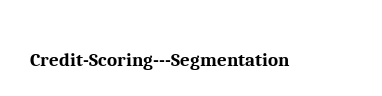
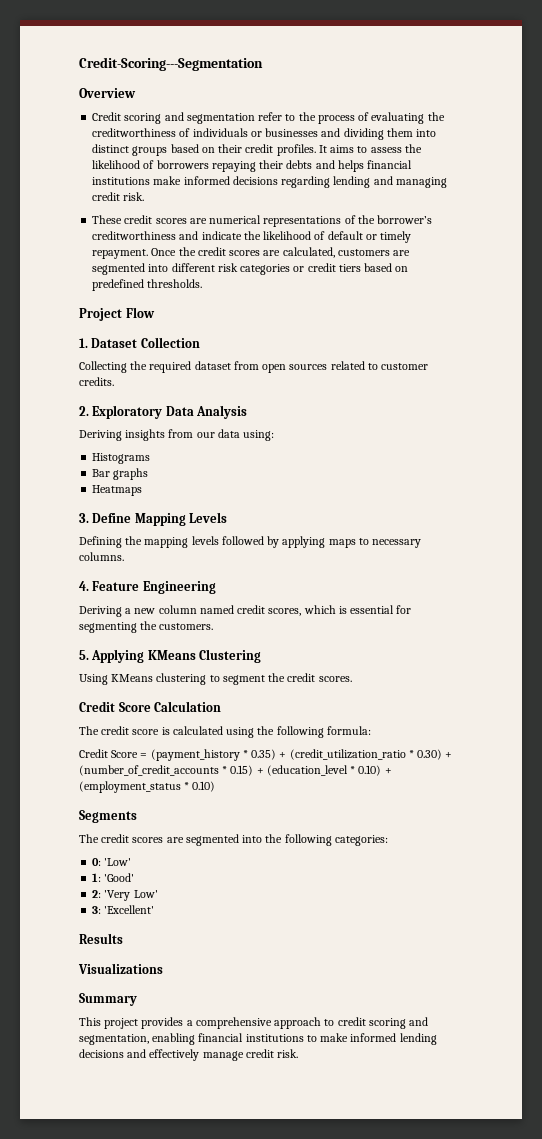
+ Overview
+ Credit scoring and segmentation refer to the process of evaluating the creditworthiness of individuals or businesses and dividing them into distinct groups based on their credit profiles. It aims to assess the likelihood of borrowers repaying their debts and helps financial institutions make informed decisions regarding lending and managing credit risk.
+ These credit scores are numerical representations of the borrower’s creditworthiness and indicate the likelihood of default or timely repayment. Once the credit scores are calculated, customers are segmented into different risk categories or credit tiers based on predefined thresholds.
+ Project Flow
+ 1. Dataset Collection
+ Collecting the required dataset from open sources related to customer credits.
+ 2. Exploratory Data Analysis
+ Deriving insights from our data using:
+ Histograms
+ Bar graphs
+ Heatmaps
+ 3. Define Mapping Levels
+ Defining the mapping levels followed by applying maps to necessary columns.
+ 4. Feature Engineering
+ Deriving a new column named credit scores, which is essential for segmenting the customers.
+ 5. Applying KMeans Clustering
+ Using KMeans clustering to segment the credit scores.
+ Credit Score Calculation
+ The credit score is calculated using the following formula:
+ Credit Score = (payment_history * 0.35) + (credit_utilization_ratio * 0.30) + (number_of_credit_accounts * 0.15) + (education_level * 0.10) + (employment_status * 0.10)
+ Segments
+ The credit scores are segmented into the following categories:
+ 0: 'Low'
+ 1: 'Good'
+ 2: 'Very Low'
+ 3: 'Excellent'
+ Results
+ Visualizations
+ Summary
+ This project provides a comprehensive approach to credit scoring and segmentation, enabling financial institutions to make informed lending decisions and effectively manage credit risk.

